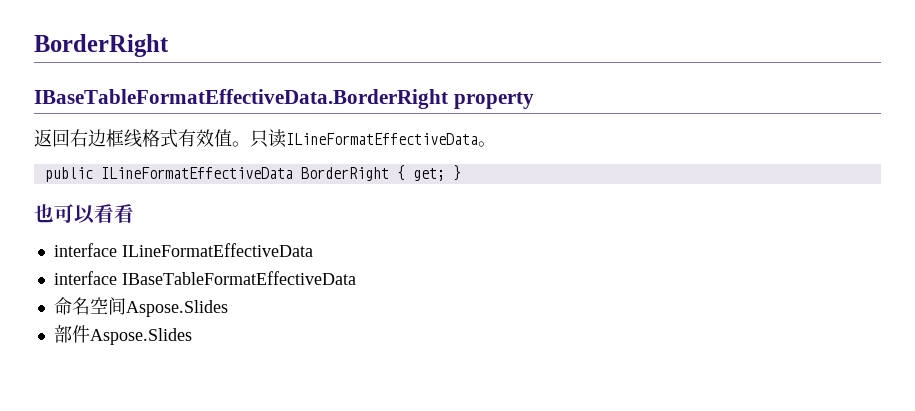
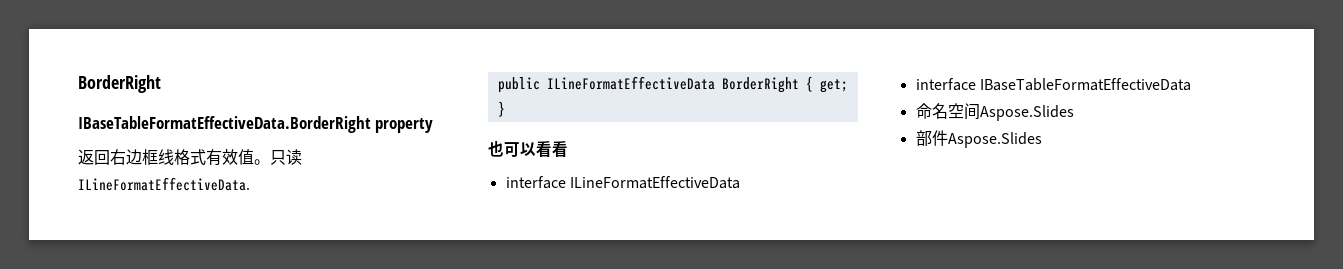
- 只读ILineFormatEffectiveData。
+ 只读ILineFormatEffectiveData.

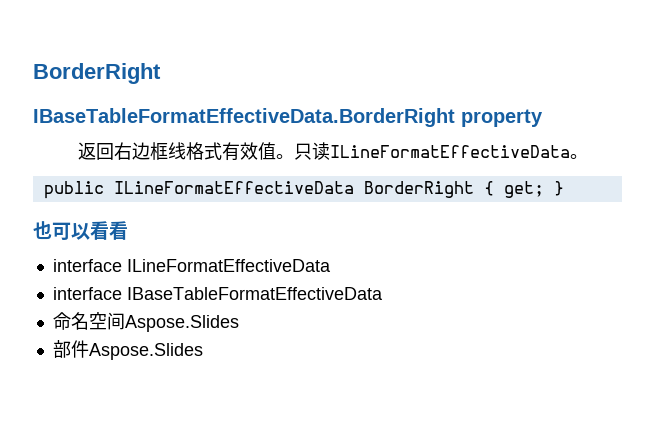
- 只读ILineFormatEffectiveData.
+ 只读ILineFormatEffectiveData。

